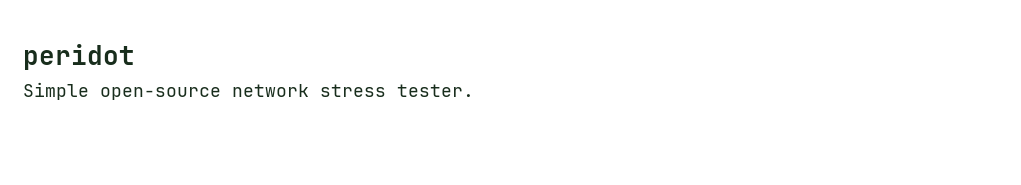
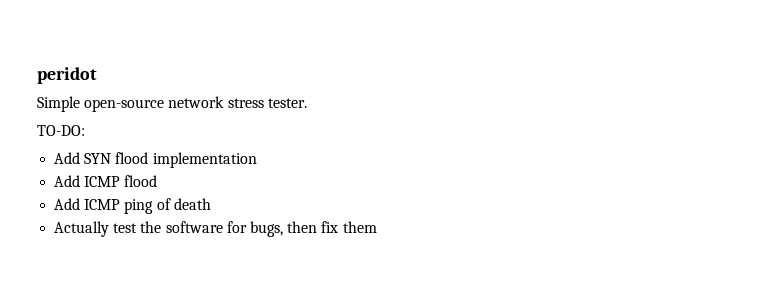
+ TO-DO:
+ Add SYN flood implementation
+ Add ICMP flood
+ Add ICMP ping of death
+ Actually test the software for bugs, then fix them

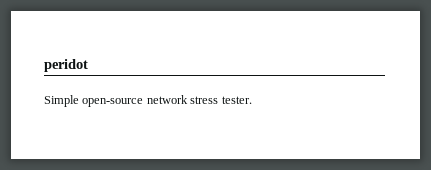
- TO-DO:
- Add SYN flood implementation
- Add ICMP flood
- Add ICMP ping of death
- Actually test the software for bugs, then fix them

